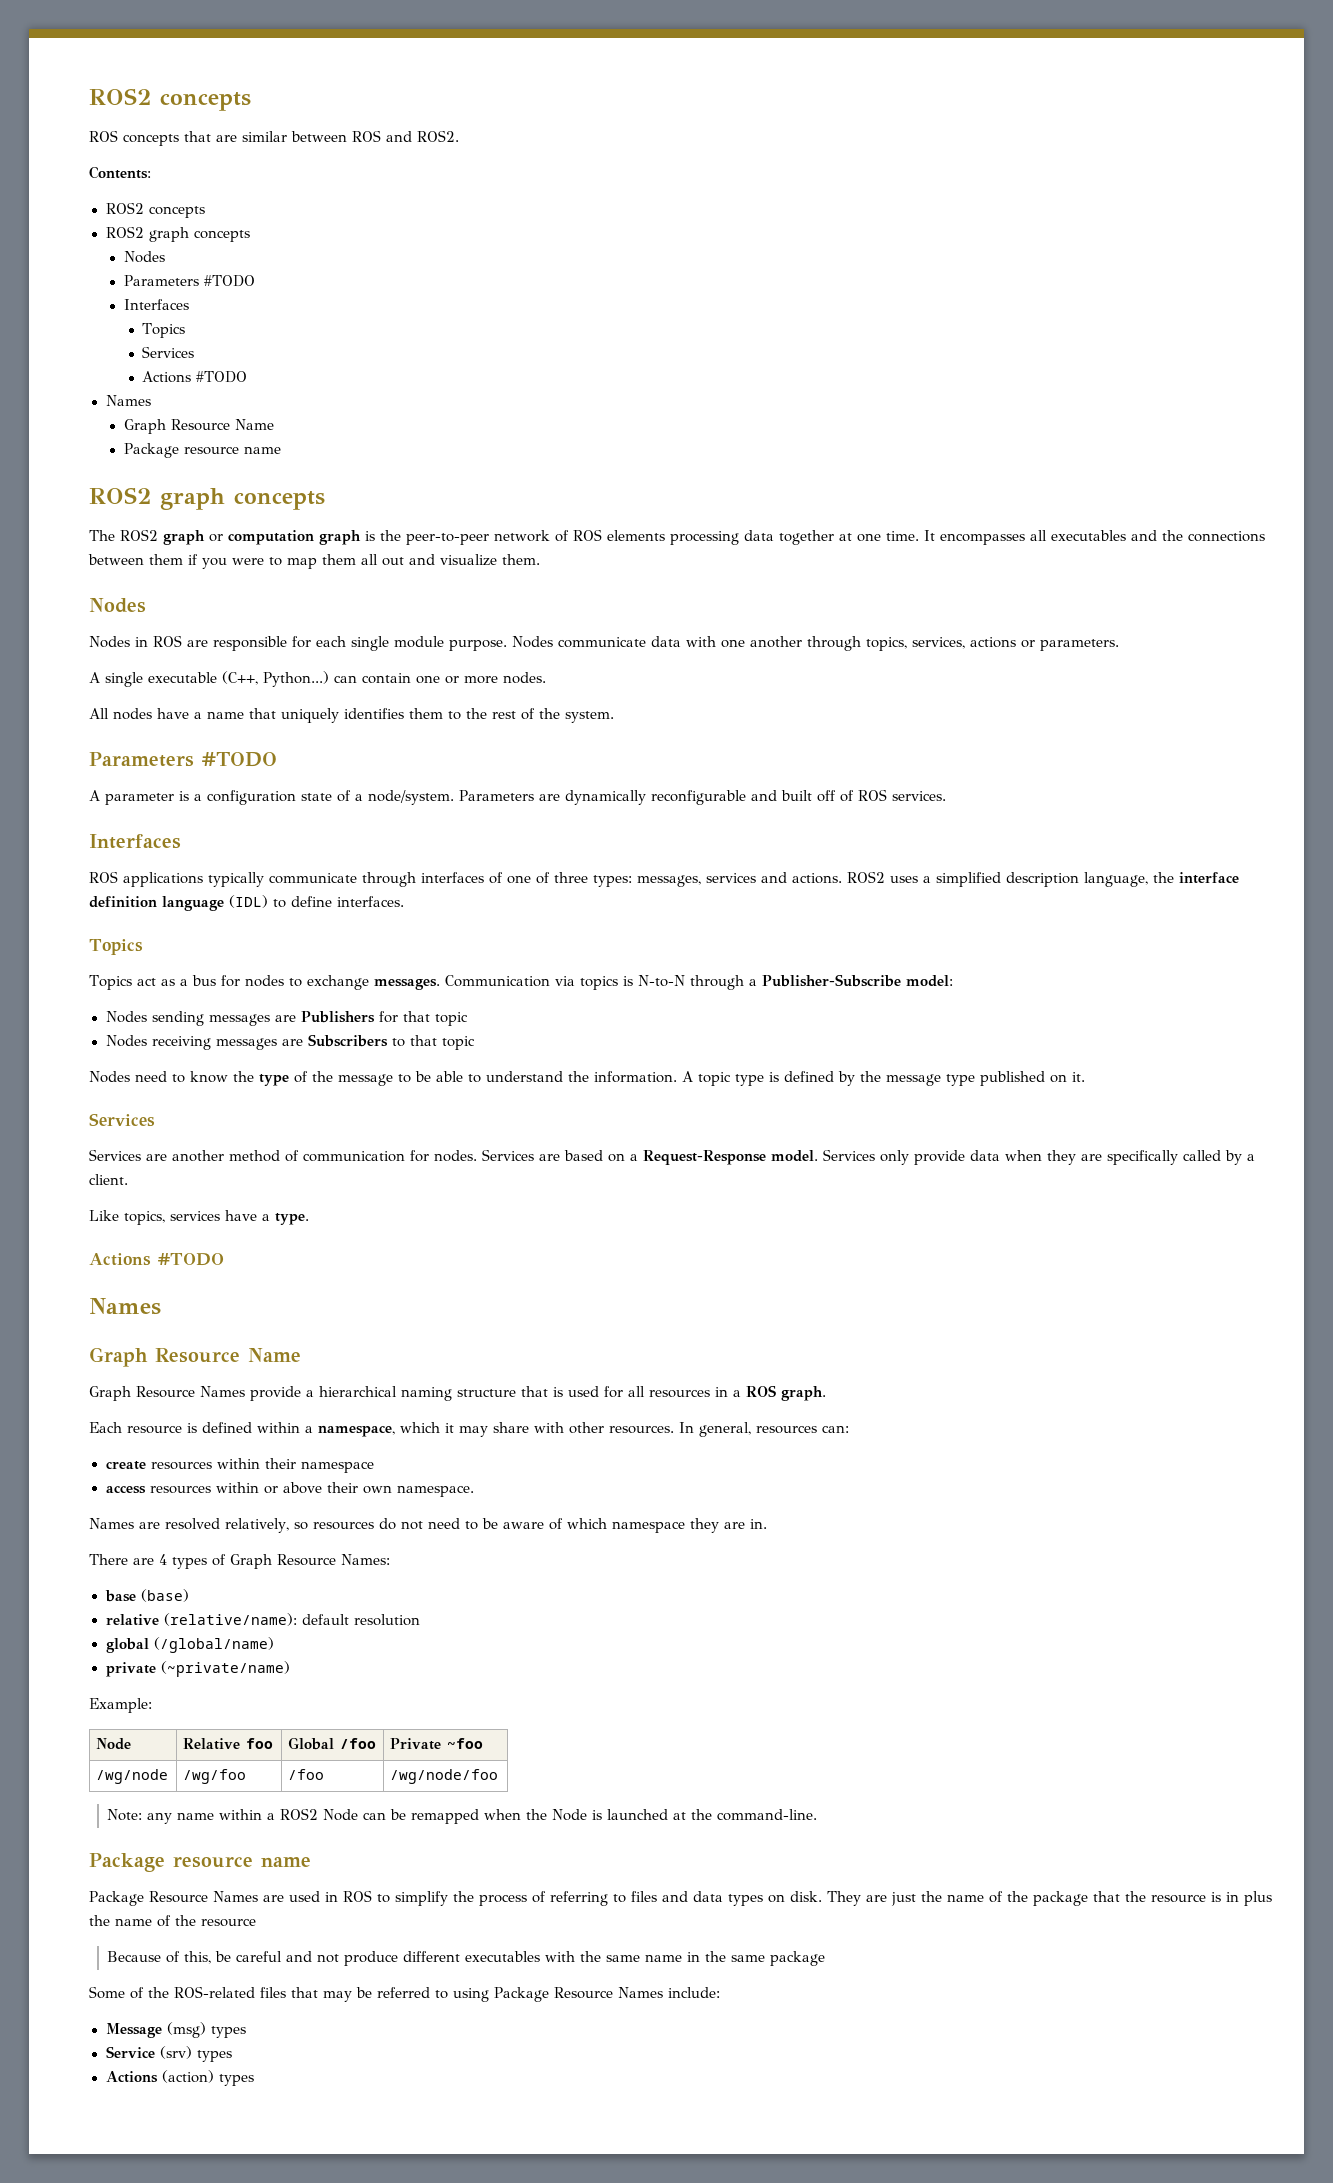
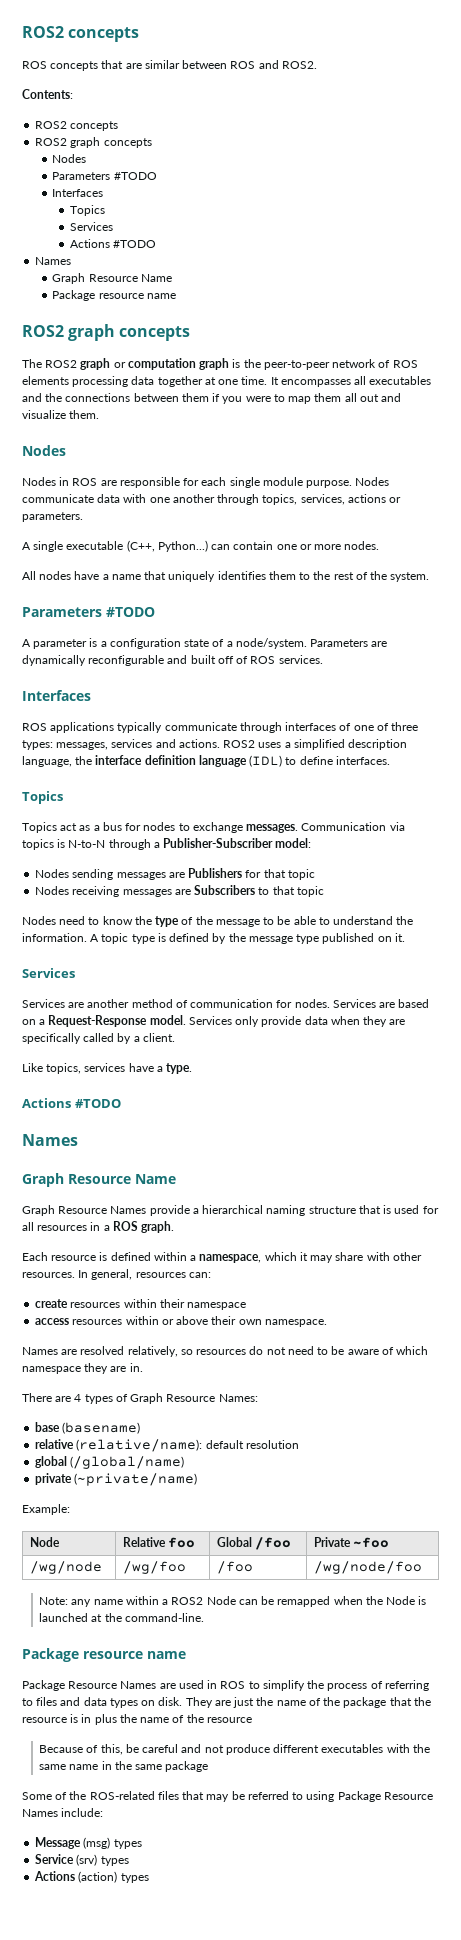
- Communication via topics is N-to-N through a Publisher-Subscribe model:
+ Communication via topics is N-to-N through a Publisher-Subscriber model:
- base (base)
+ base (basename)

